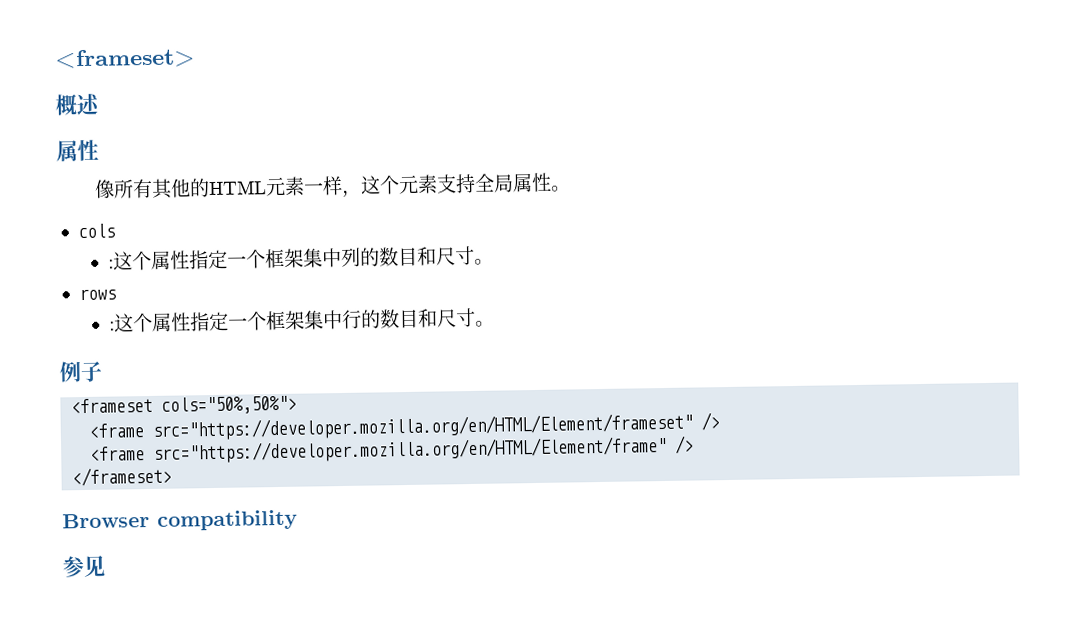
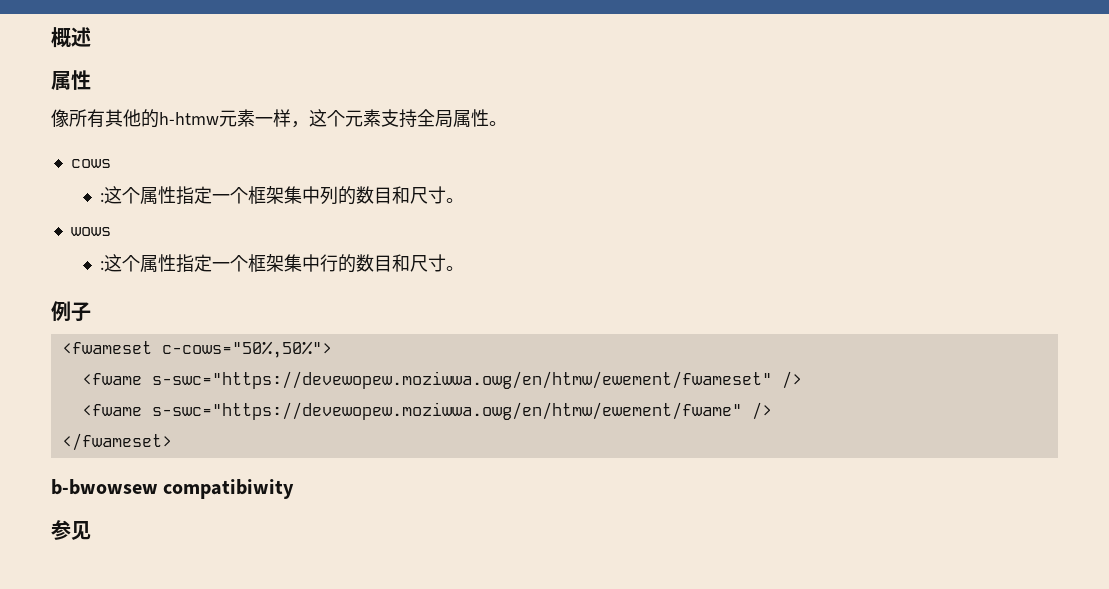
- <frameset>
- 像所有其他的HTML元素一样，这个元素支持全局属性。
+ 像所有其他的h-htmw元素一样，这个元素支持全局属性。
- cols
+ cows
- rows
+ wows
- <frameset cols="50%,50%">
- <frame src="https://developer.mozilla.org/en/HTML/Element/frameset" />
- <frame src="https://developer.mozilla.org/en/HTML/Element/frame" />
- </frameset>
- Browser compatibility
+ <fwameset c-cows="50%,50%">
+ <fwame s-swc="https://devewopew.moziwwa.owg/en/htmw/ewement/fwameset" />
+ <fwame s-swc="https://devewopew.moziwwa.owg/en/htmw/ewement/fwame" />
+ </fwameset>
+ b-bwowsew compatibiwity

